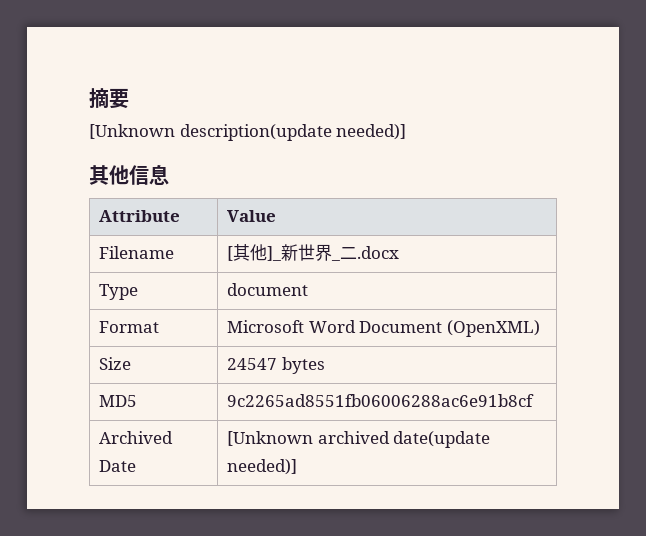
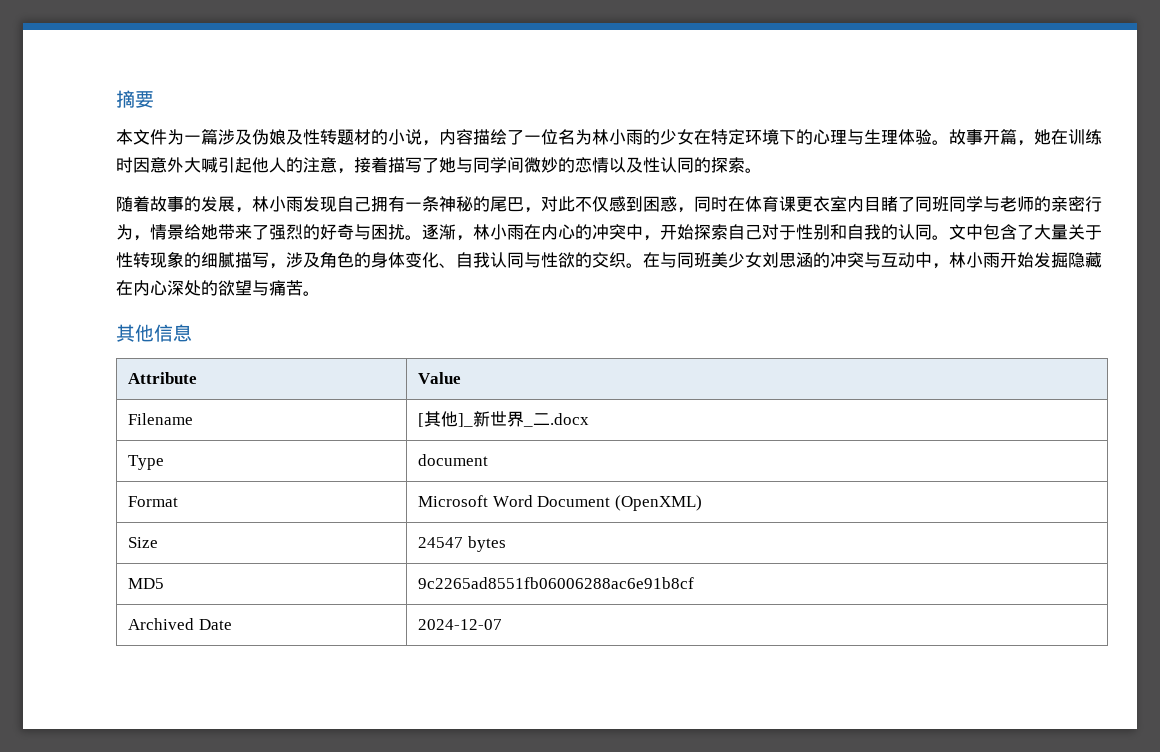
- [Unknown description(update needed)]
+ 本文件为一篇涉及伪娘及性转题材的小说，内容描绘了一位名为林小雨的少女在特定环境下的心理与生理体验。故事开篇，她在训练时因意外大喊引起他人的注意，接着描写了她与同学间微妙的恋情以及性认同的探索。
+ 随着故事的发展，林小雨发现自己拥有一条神秘的尾巴，对此不仅感到困惑，同时在体育课更衣室内目睹了同班同学与老师的亲密行为，情景给她带来了强烈的好奇与困扰。逐渐，林小雨在内心的冲突中，开始探索自己对于性别和自我的认同。文中包含了大量关于性转现象的细腻描写，涉及角色的身体变化、自我认同与性欲的交织。在与同班美少女刘思涵的冲突与互动中，林小雨开始发掘隐藏在内心深处的欲望与痛苦。
- Archived Date | [Unknown archived date(update needed)]
+ Archived Date | 2024-12-07

